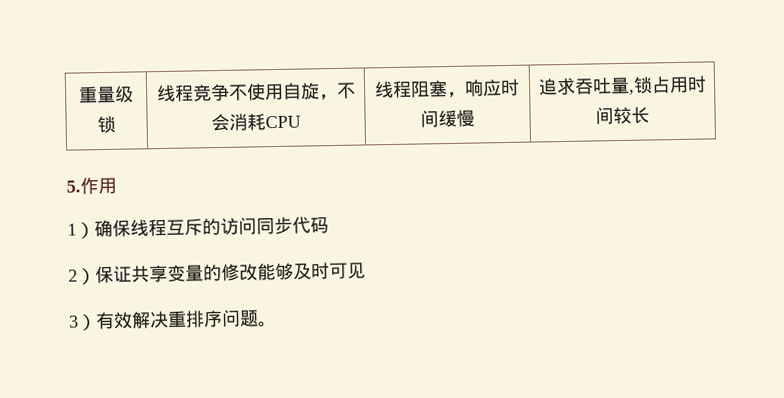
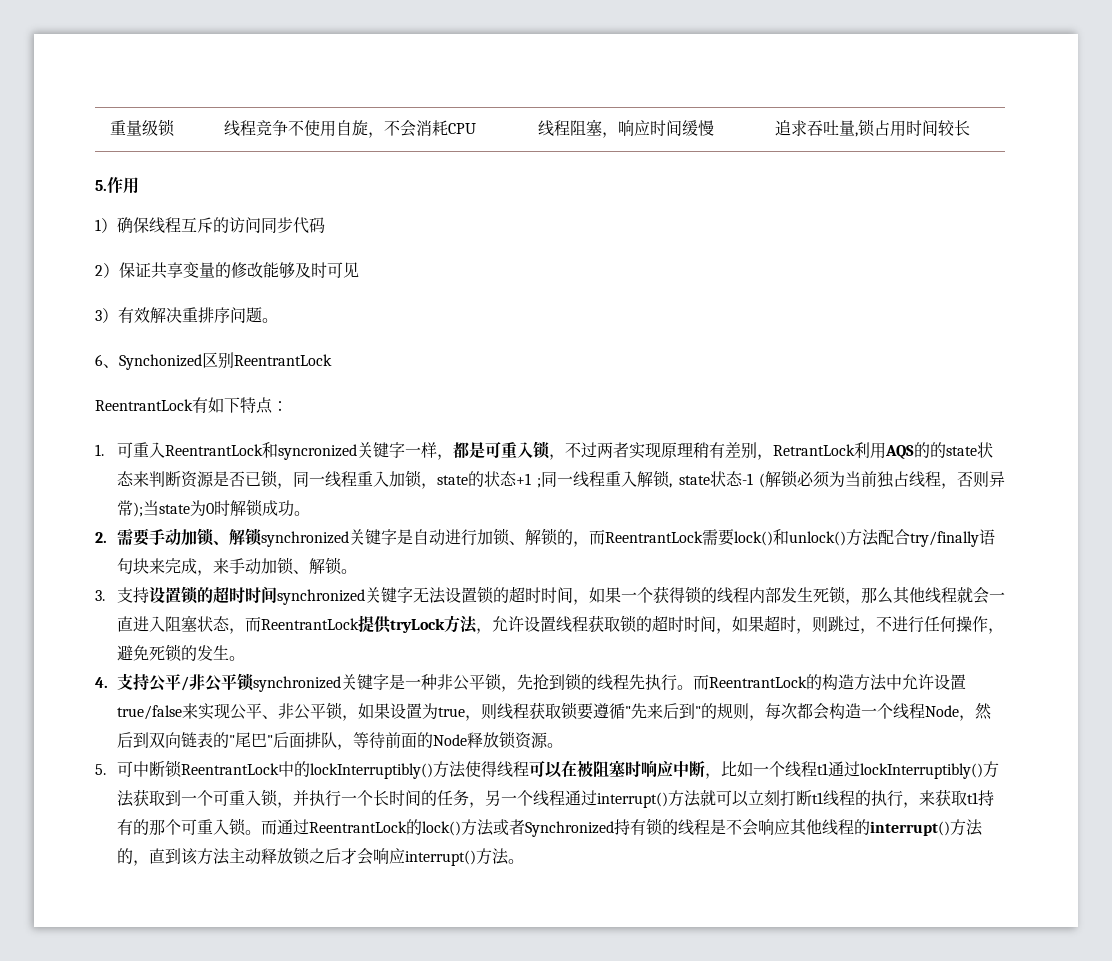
+ 6、Synchonized区别ReentrantLock
+ ReentrantLock有如下特点：
+ 1.可重入ReentrantLock和syncronized关键字一样，都是可重入锁，不过两者实现原理稍有差别，RetrantLock利用AQS的的state状态来判断资源是否已锁，同一线程重入加锁，state的状态+1 ;同一线程重入解锁, state状态-1 (解锁必须为当前独占线程，否则异常);当state为0时解锁成功。
+ 2.需要手动加锁、解锁synchronized关键字是自动进行加锁、解锁的，而ReentrantLock需要lock()和unlock()方法配合try/finally语句块来完成，来手动加锁、解锁。
+ 3.支持设置锁的超时时间synchronized关键字无法设置锁的超时时间，如果一个获得锁的线程内部发生死锁，那么其他线程就会一直进入阻塞状态，而ReentrantLock提供tryLock方法，允许设置线程获取锁的超时时间，如果超时，则跳过，不进行任何操作，避免死锁的发生。
+ 4.支持公平/非公平锁synchronized关键字是一种非公平锁，先抢到锁的线程先执行。而ReentrantLock的构造方法中允许设置true/false来实现公平、非公平锁，如果设置为true，则线程获取锁要遵循"先来后到"的规则，每次都会构造一个线程Node，然后到双向链表的"尾巴"后面排队，等待前面的Node释放锁资源。
+ 5.可中断锁ReentrantLock中的lockInterruptibly()方法使得线程可以在被阻塞时响应中断，比如一个线程t1通过lockInterruptibly()方法获取到一个可重入锁，并执行一个长时间的任务，另一个线程通过interrupt()方法就可以立刻打断t1线程的执行，来获取t1持有的那个可重入锁。而通过ReentrantLock的lock()方法或者Synchronized持有锁的线程是不会响应其他线程的interrupt()方法的，直到该方法主动释放锁之后才会响应interrupt()方法。

